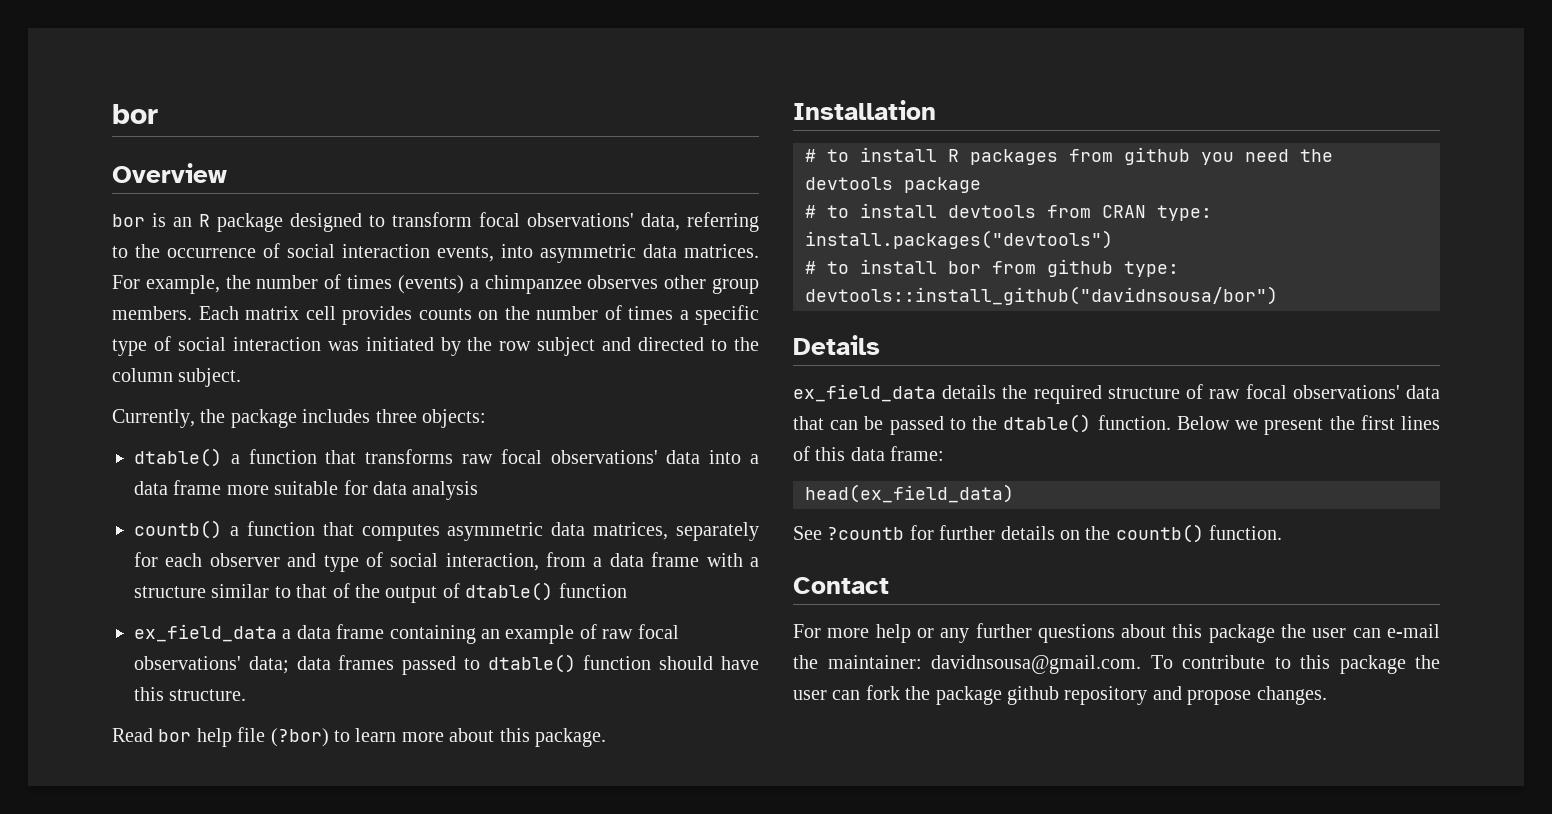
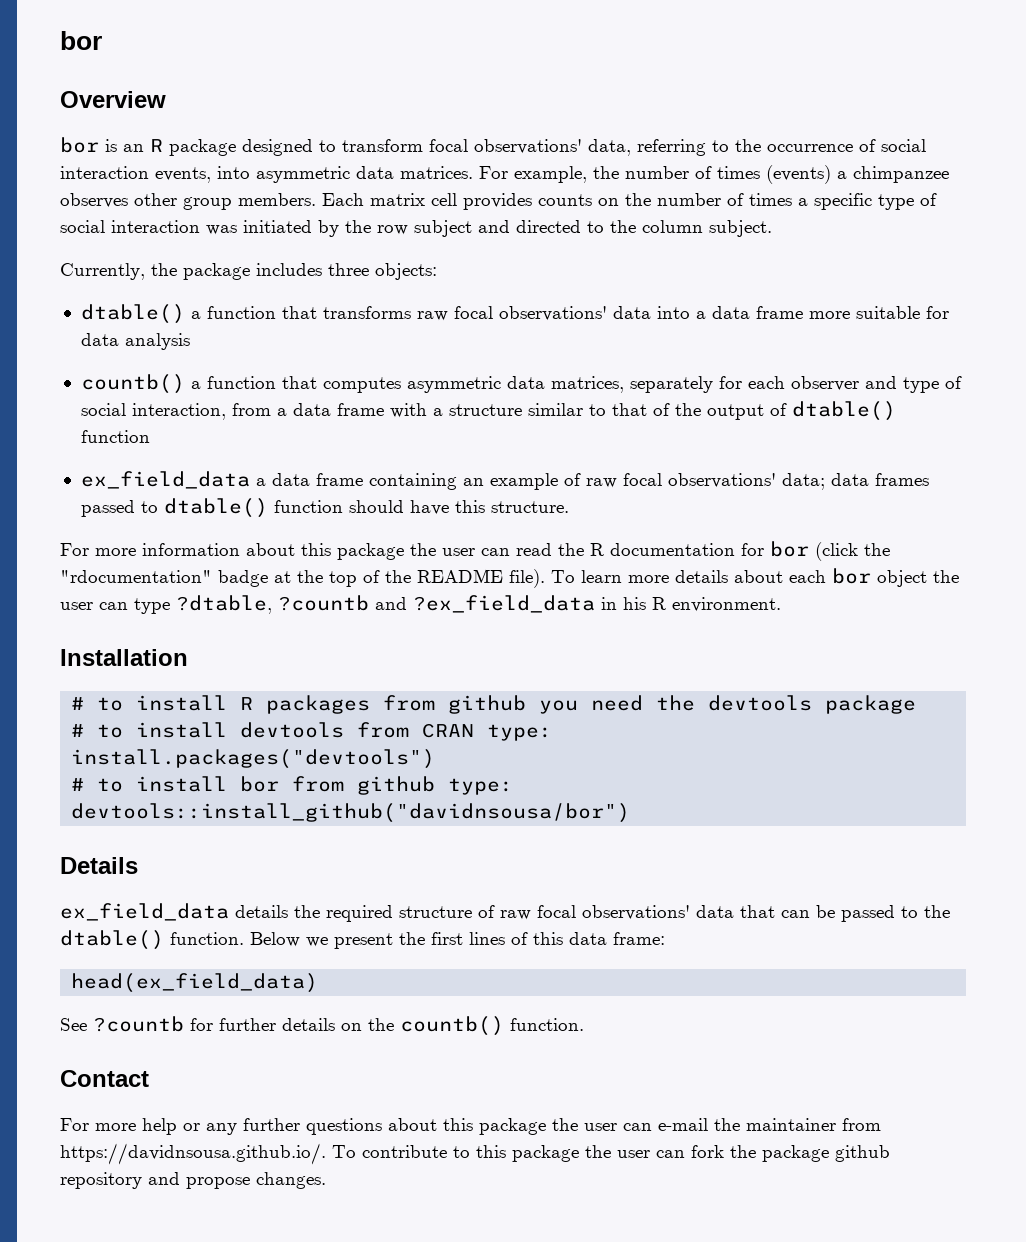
- Read bor help file (?bor) to learn more about this package.
+ For more information about this package the user can read the R documentation for bor (click the "rdocumentation" badge at the top of the README file). To learn more details about each bor object the user can type ?dtable, ?countb and ?ex_field_data in his R environment.
- For more help or any further questions about this package the user can e-mail the maintainer: davidnsousa@gmail.com. To contribute to this package the user can fork the package github repository and propose changes.
+ For more help or any further questions about this package the user can e-mail the maintainer from https://davidnsousa.github.io/. To contribute to this package the user can fork the package github repository and propose changes.

